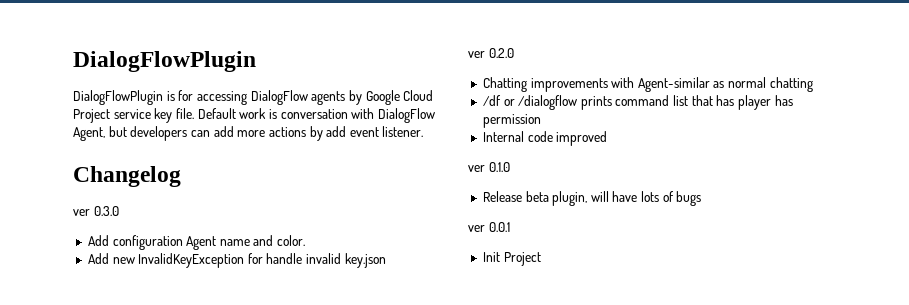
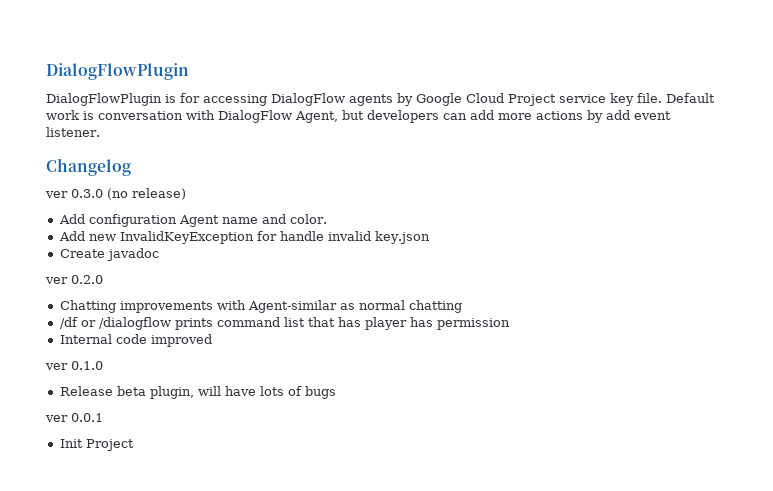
- ver 0.3.0
+ ver 0.3.0 (no release)
+ Create javadoc

